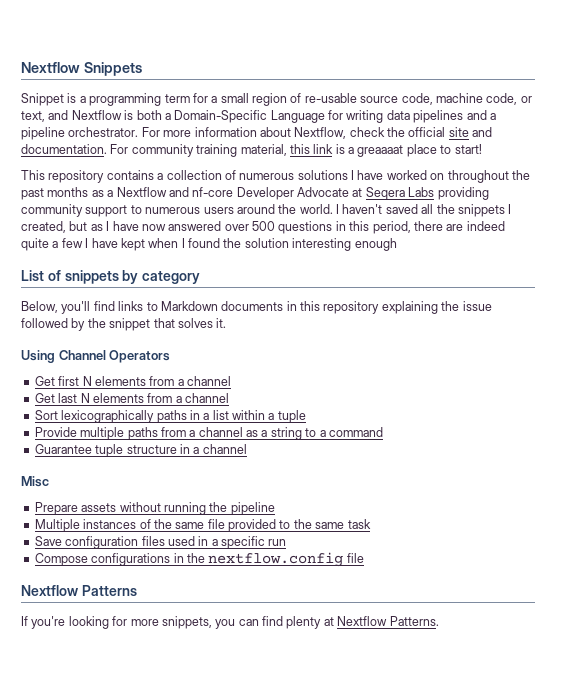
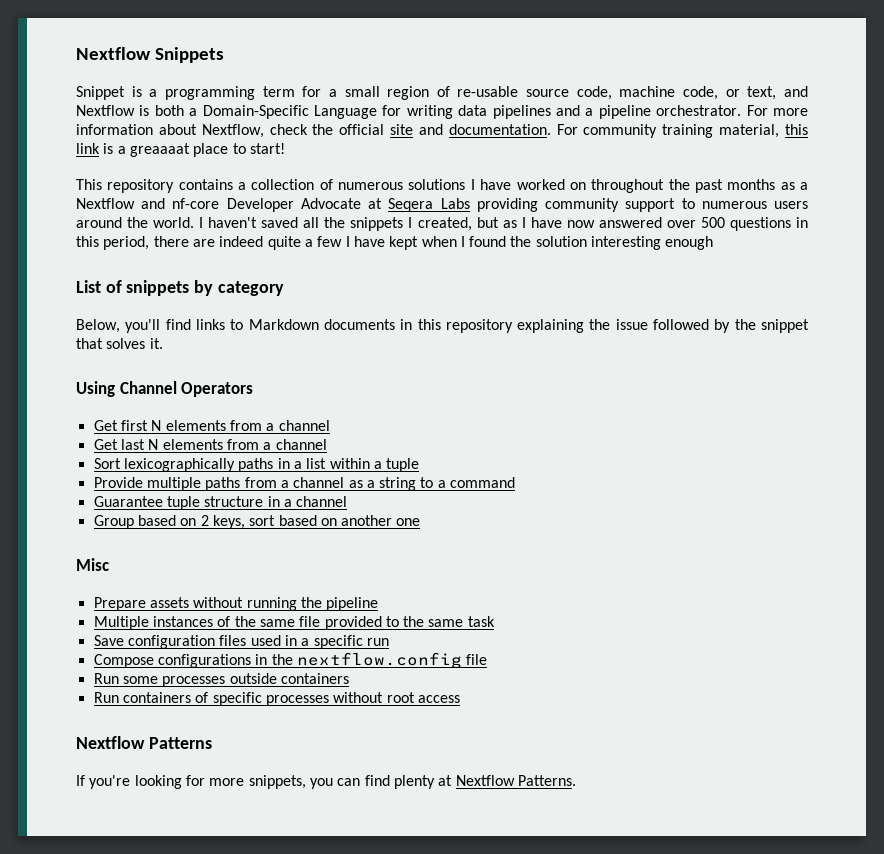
+ Group based on 2 keys, sort based on another one
+ Run some processes outside containers
+ Run containers of specific processes without root access

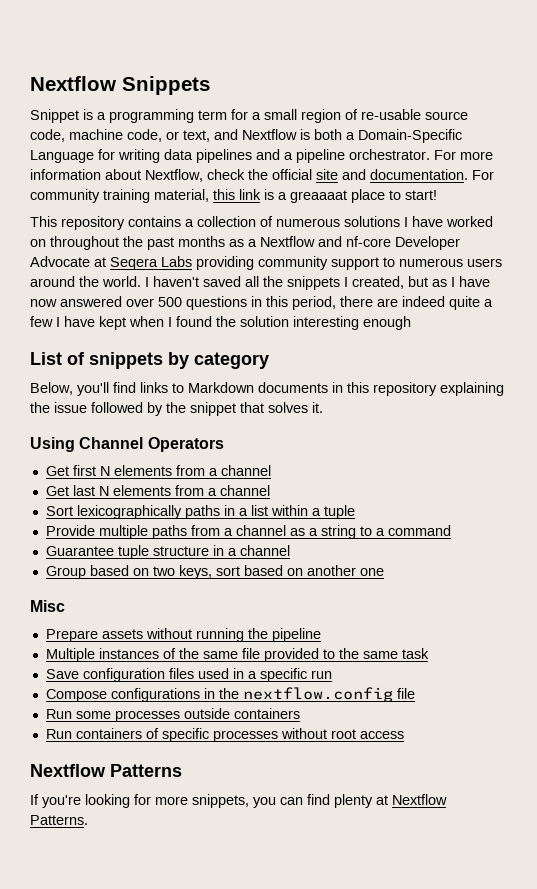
- Group based on 2 keys, sort based on another one
+ Group based on two keys, sort based on another one

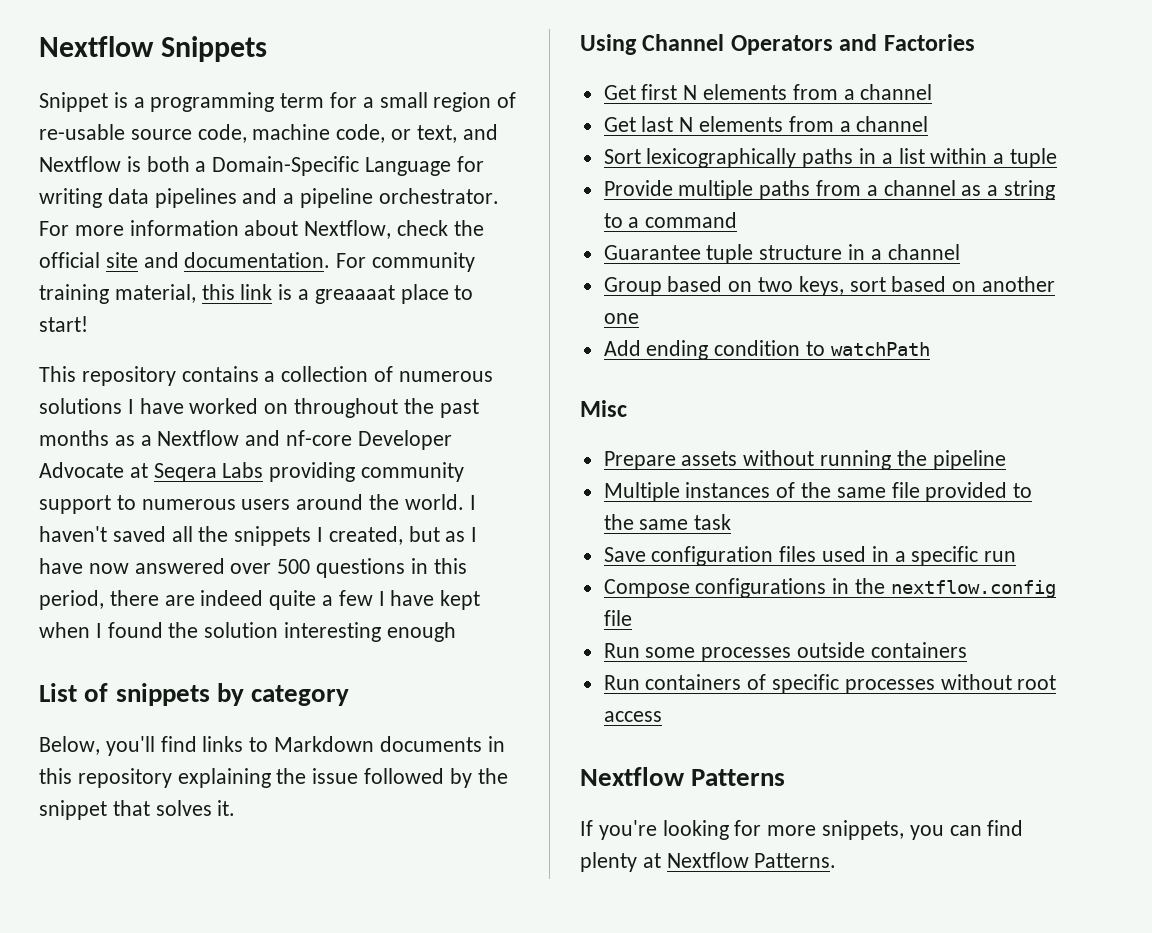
- Using Channel Operators
+ Using Channel Operators and Factories
+ Add ending condition to watchPath

